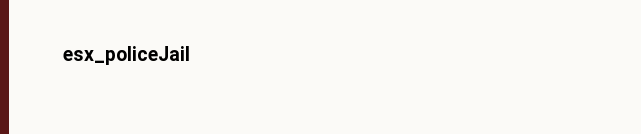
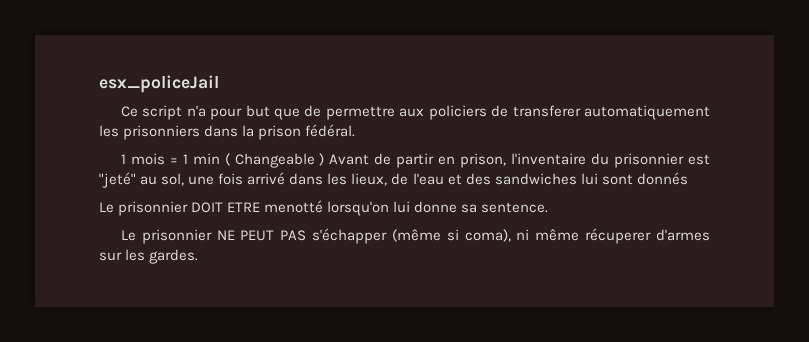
+ Ce script n'a pour but que de permettre aux policiers de transferer automatiquement les prisonniers dans la prison fédéral.
+ 1 mois = 1 min ( Changeable ) Avant de partir en prison, l'inventaire du prisonnier est "jeté" au sol, une fois arrivé dans les lieux, de l'eau et des sandwiches lui sont donnés
+ Le prisonnier DOIT ETRE menotté lorsqu'on lui donne sa sentence.
+ Le prisonnier NE PEUT PAS s'échapper (même si coma), ni même récuperer d'armes sur les gardes.

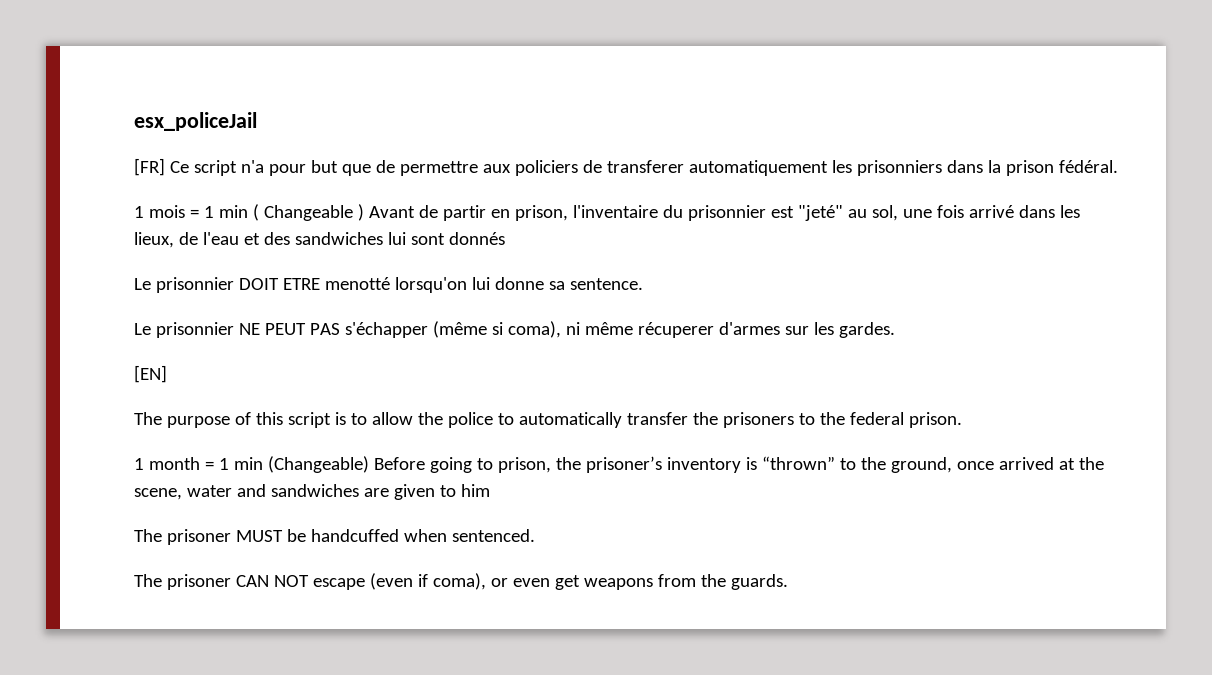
- Ce script n'a pour but que de permettre aux policiers de transferer automatiquement les prisonniers dans la prison fédéral.
+ [FR] Ce script n'a pour but que de permettre aux policiers de transferer automatiquement les prisonniers dans la prison fédéral.
+ [EN]
+ The purpose of this script is to allow the police to automatically transfer the prisoners to the federal prison.
+ 1 month = 1 min (Changeable) Before going to prison, the prisoner’s inventory is “thrown” to the ground, once arrived at the scene, water and sandwiches are given to him
+ The prisoner MUST be handcuffed when sentenced.
+ The prisoner CAN NOT escape (even if coma), or even get weapons from the guards.

